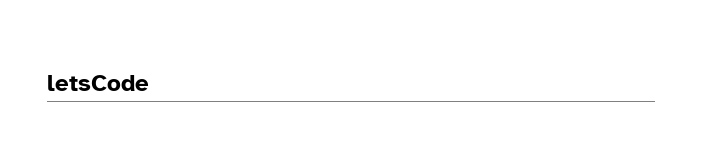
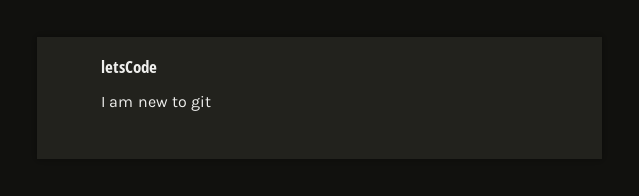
+ I am new to git

